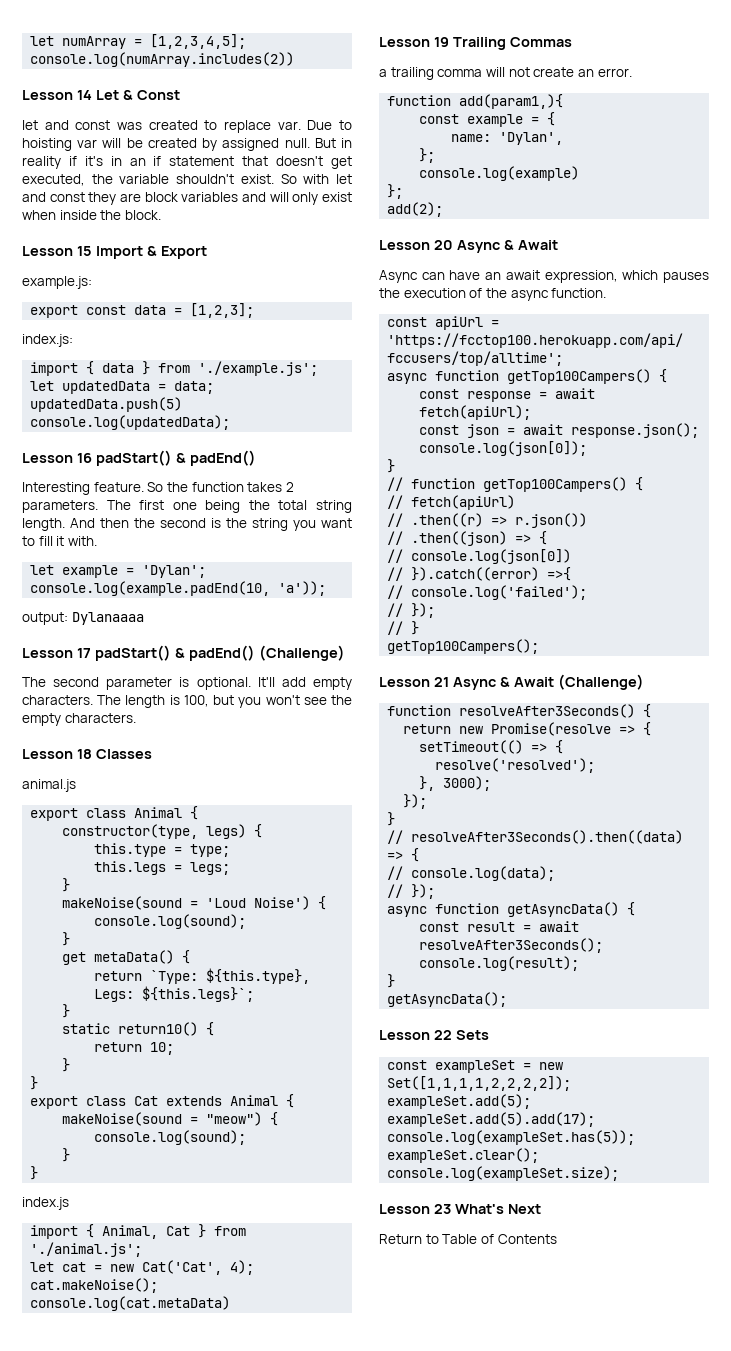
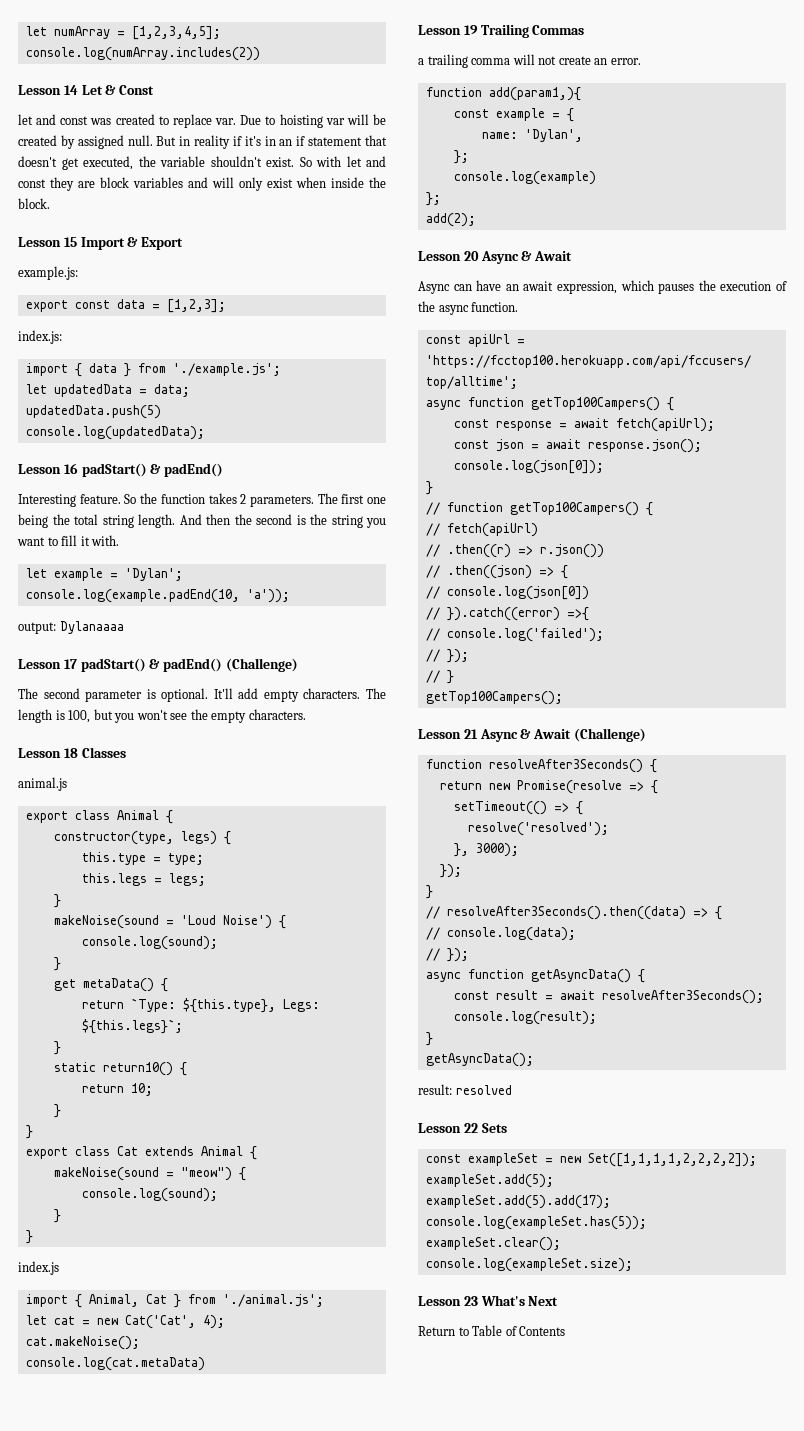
+ result: resolved

